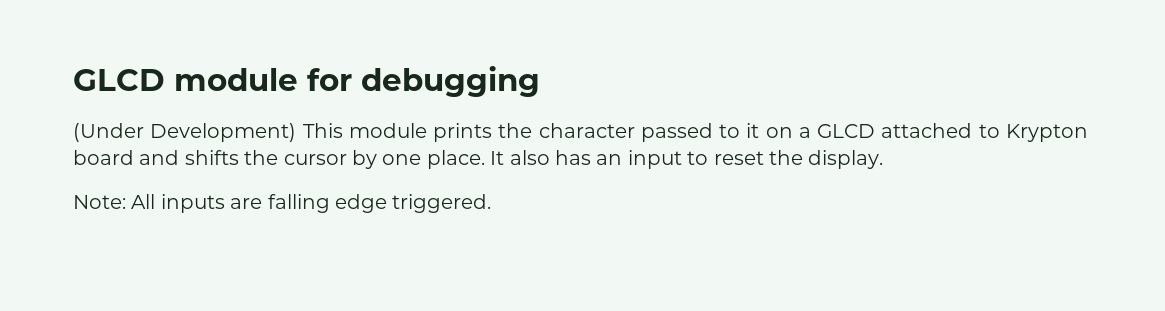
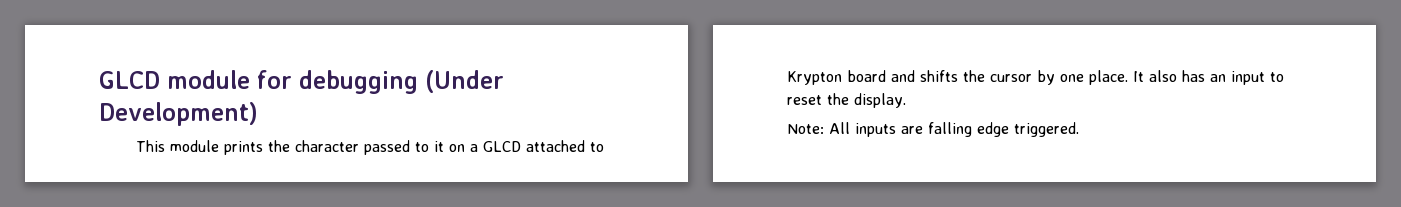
- GLCD module for debugging
- (Under Development) This module prints the character passed to it on a GLCD attached to Krypton board and shifts the cursor by one place.
+ GLCD module for debugging (Under Development)
+ This module prints the character passed to it on a GLCD attached to Krypton board and shifts the cursor by one place.

